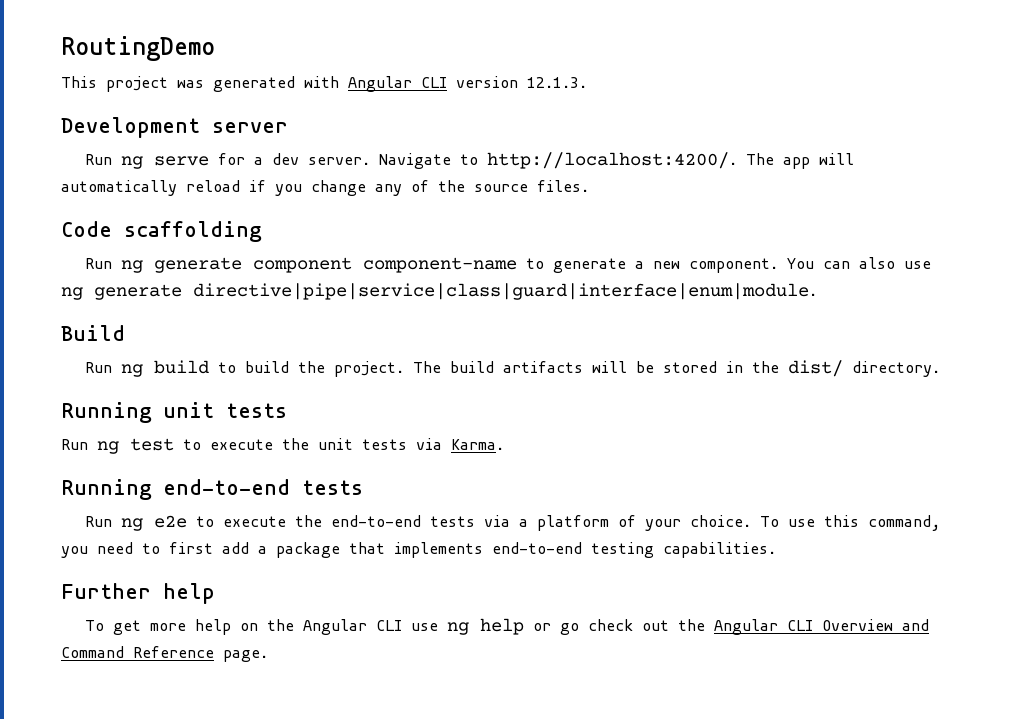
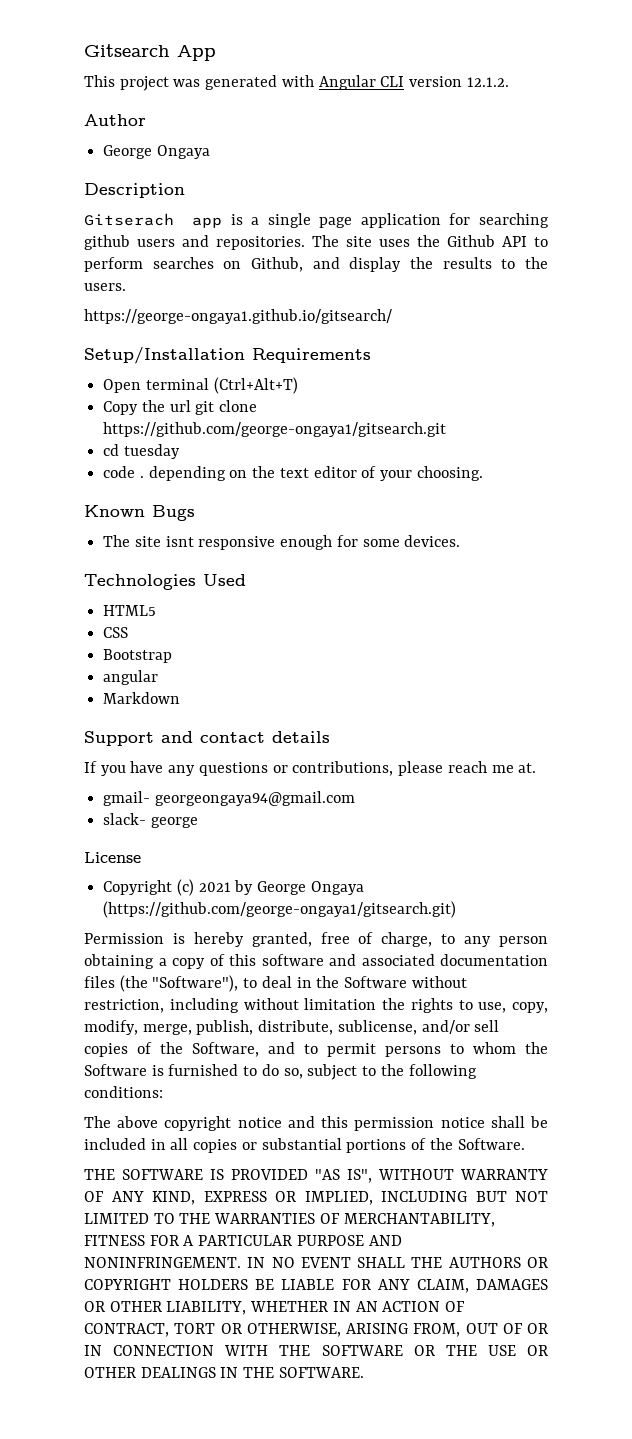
- RoutingDemo
+ Gitsearch App
- This project was generated with Angular CLI version 12.1.3.
- Development server
- Run ng serve for a dev server. Navigate to http://localhost:4200/. The app will automatically reload if you change any of the source files.
- Code scaffolding
- Run ng generate component component-name to generate a new component. You can also use ng generate directive|pipe|service|class|guard|interface|enum|module.
- Build
- Run ng build to build the project. The build artifacts will be stored in the dist/ directory.
- Running unit tests
- Run ng test to execute the unit tests via Karma.
- Running end-to-end tests
- Run ng e2e to execute the end-to-end tests via a platform of your choice. To use this command, you need to first add a package that implements end-to-end testing capabilities.
- Further help
- To get more help on the Angular CLI use ng help or go check out the Angular CLI Overview and Command Reference page.
+ This project was generated with Angular CLI version 12.1.2.
+ Author
+ George Ongaya
+ Description
+ Gitserach app is a single page application for searching github users and repositories. The site uses the Github API to perform searches on Github, and display the results to the users.
+ https://george-ongaya1.github.io/gitsearch/
+ Setup/Installation Requirements
+ Open terminal (Ctrl+Alt+T)
+ Copy the url git clone https://github.com/george-ongaya1/gitsearch.git
+ cd tuesday
+ code . depending on the text editor of your choosing.
+ Known Bugs
+ The site isnt responsive enough for some devices.
+ Technologies Used
+ HTML5
+ CSS
+ Bootstrap
+ angular
+ Markdown
+ Support and contact details
+ If you have any questions or contributions, please reach me at.
+ gmail- georgeongaya94@gmail.com
+ slack- george
+ License
+ Copyright (c) 2021 by George Ongaya (https://github.com/george-ongaya1/gitsearch.git)
+ Permission is hereby granted, free of charge, to any person obtaining a copy of this software and associated documentation files (the "Software"), to deal in the Software without restriction, including without limitation the rights to use, copy, modify, merge, publish, distribute, sublicense, and/or sell copies of the Software, and to permit persons to whom the Software is furnished to do so, subject to the following conditions:
+ The above copyright notice and this permission notice shall be included in all copies or substantial portions of the Software.
+ THE SOFTWARE IS PROVIDED "AS IS", WITHOUT WARRANTY OF ANY KIND, EXPRESS OR IMPLIED, INCLUDING BUT NOT LIMITED TO THE WARRANTIES OF MERCHANTABILITY, FITNESS FOR A PARTICULAR PURPOSE AND NONINFRINGEMENT. IN NO EVENT SHALL THE AUTHORS OR COPYRIGHT HOLDERS BE LIABLE FOR ANY CLAIM, DAMAGES OR OTHER LIABILITY, WHETHER IN AN ACTION OF CONTRACT, TORT OR OTHERWISE, ARISING FROM, OUT OF OR IN CONNECTION WITH THE SOFTWARE OR THE USE OR OTHER DEALINGS IN THE SOFTWARE.

